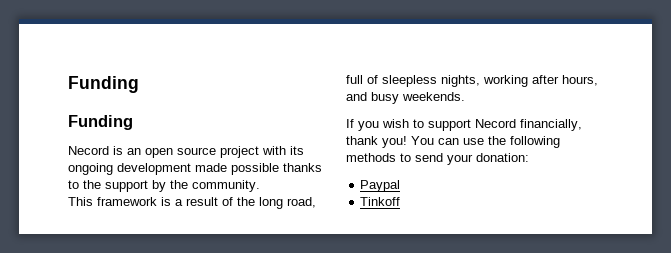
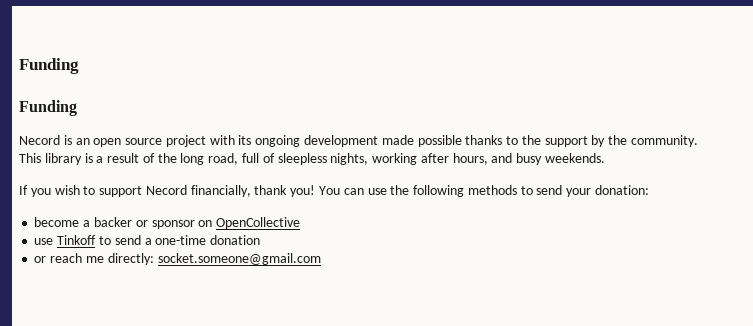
- This framework is a result of the long road, full of sleepless nights, working after hours, and busy weekends.
+ This library is a result of the long road, full of sleepless nights, working after hours, and busy weekends.
- Paypal
- Tinkoff
+ become a backer or sponsor on OpenCollective
+ use Tinkoff to send a one-time donation
+ or reach me directly: socket.someone@gmail.com

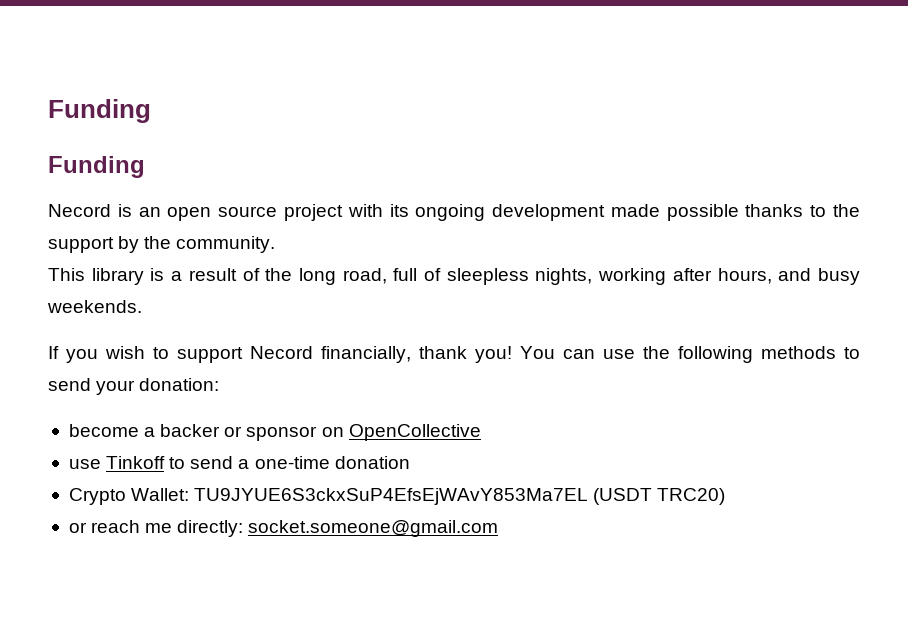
+ Crypto Wallet: TU9JYUE6S3ckxSuP4EfsEjWAvY853Ma7EL (USDT TRC20)

